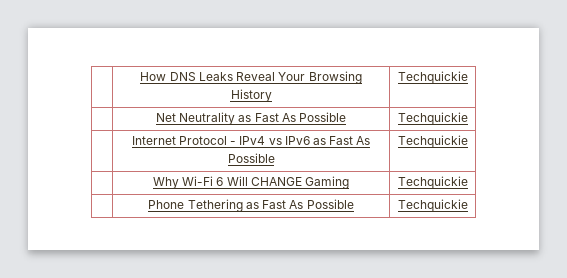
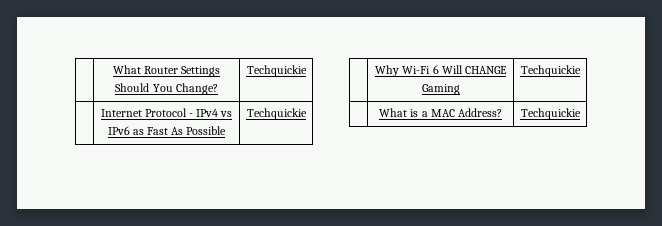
- | How DNS Leaks Reveal Your Browsing History | Techquickie
- | Net Neutrality as Fast As Possible | Techquickie
+ | What Router Settings Should You Change? | Techquickie
- | Phone Tethering as Fast As Possible | Techquickie
+ | What is a MAC Address? | Techquickie

